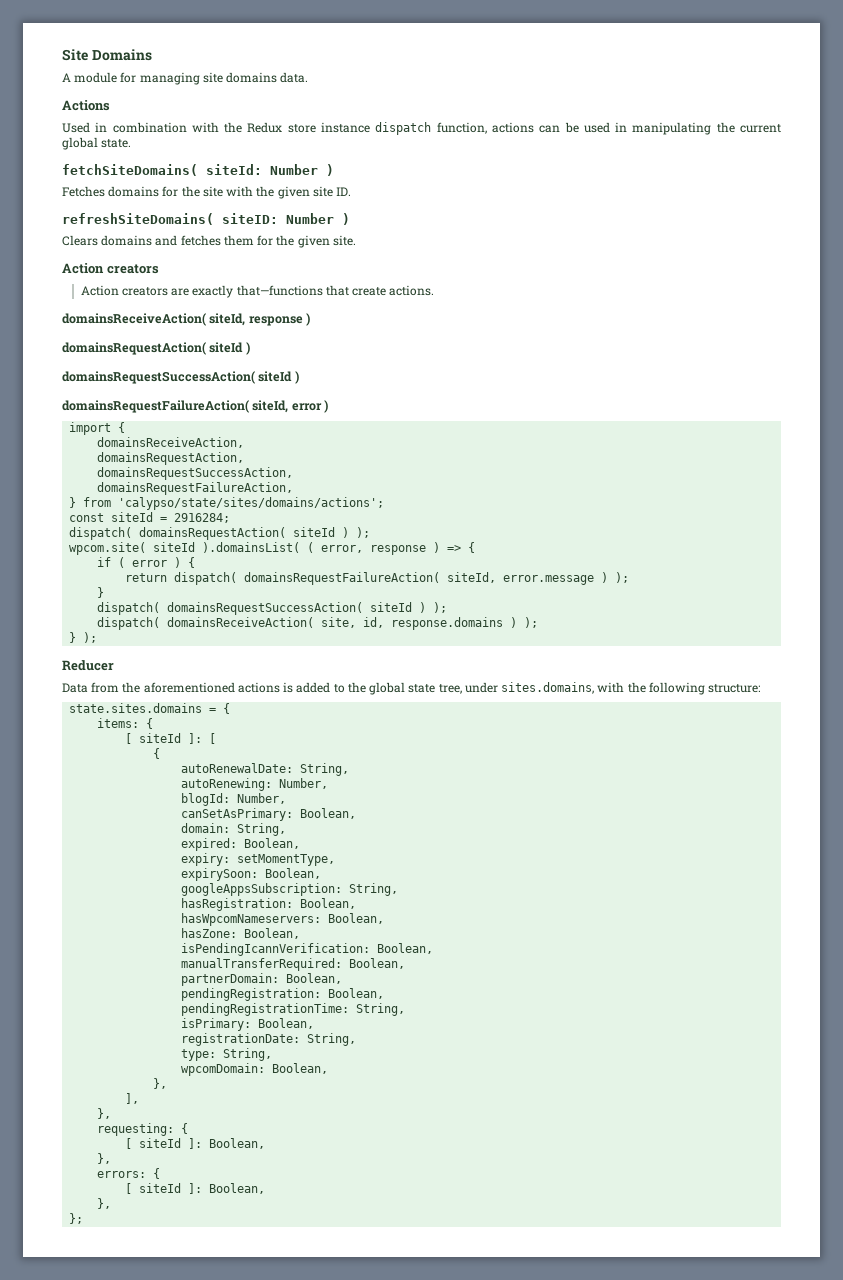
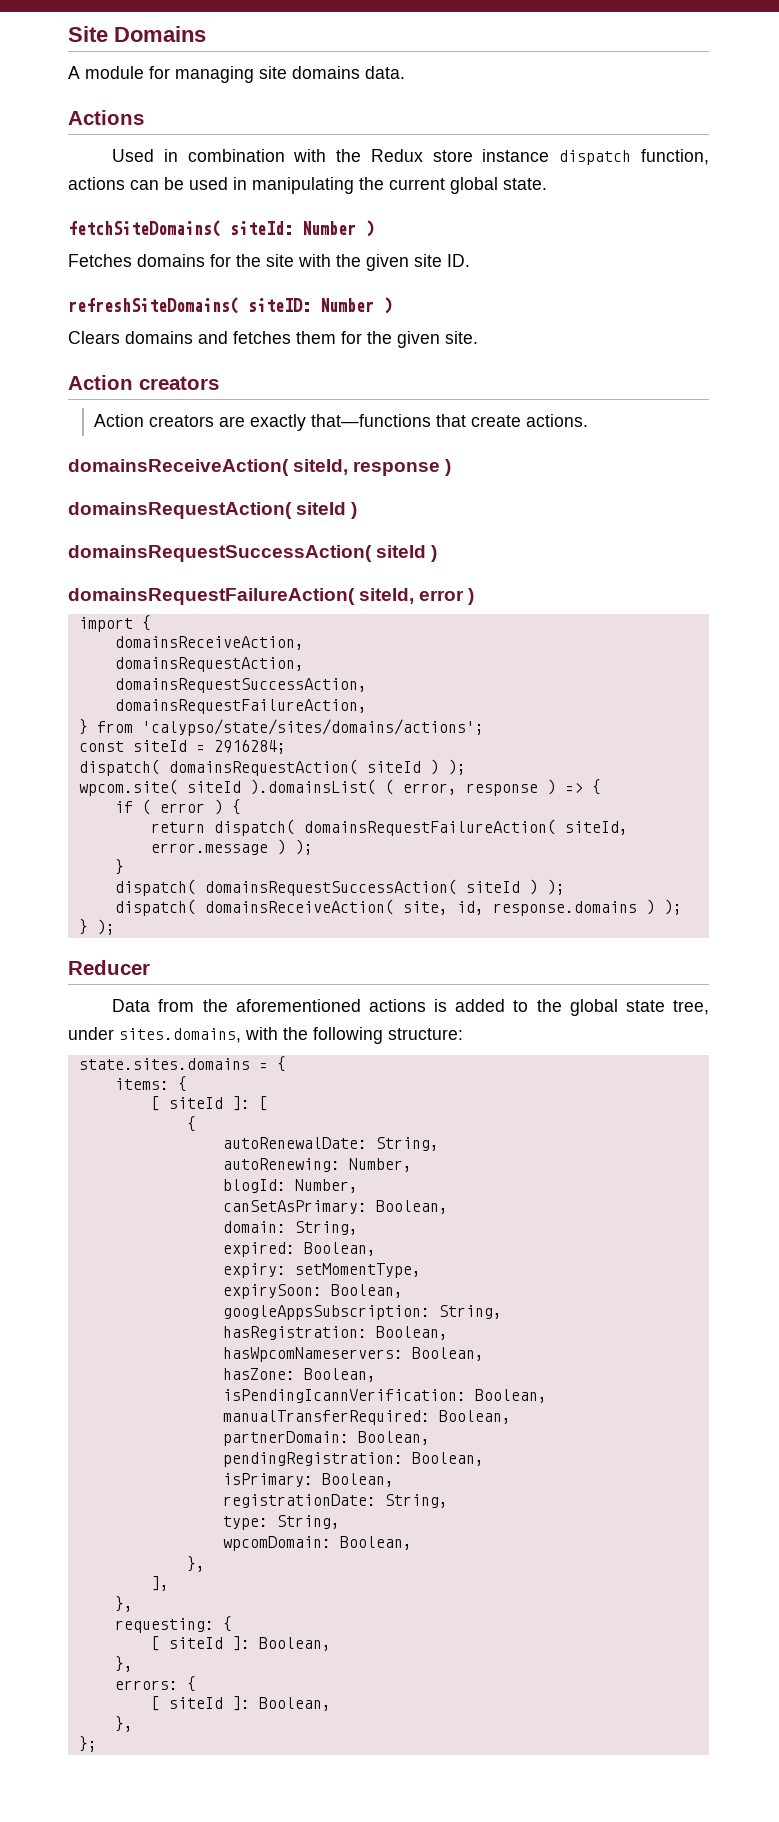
- pendingRegistrationTime: String,

